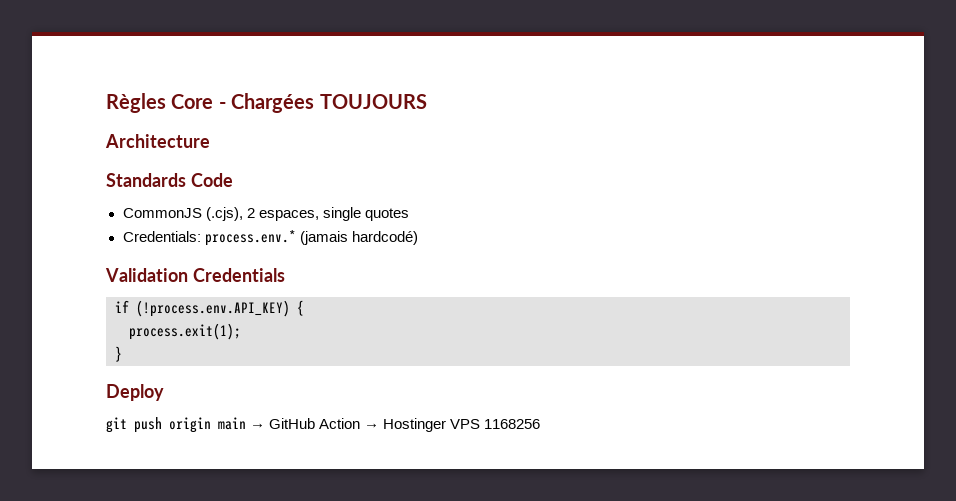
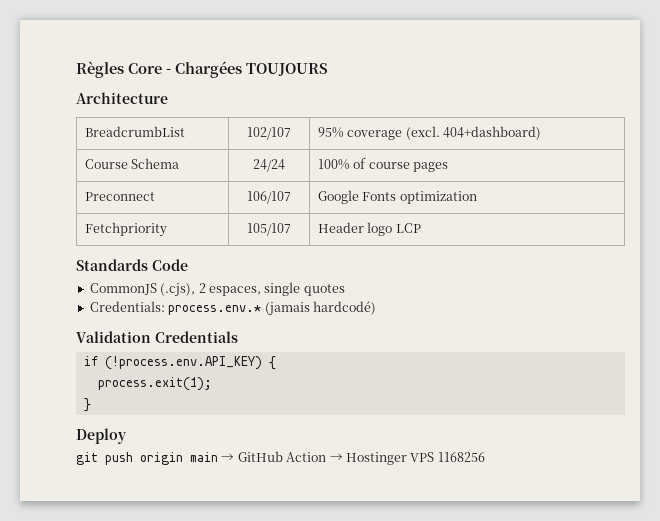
+ BreadcrumbList | 102/107 | 95% coverage (excl. 404+dashboard)
+ Course Schema | 24/24 | 100% of course pages
+ Preconnect | 106/107 | Google Fonts optimization
+ Fetchpriority | 105/107 | Header logo LCP

